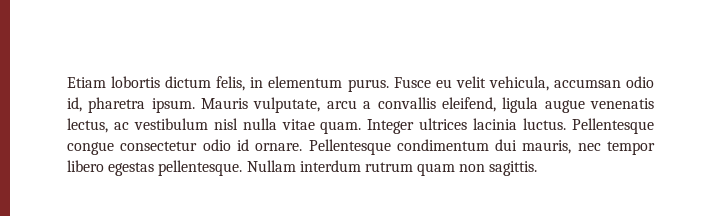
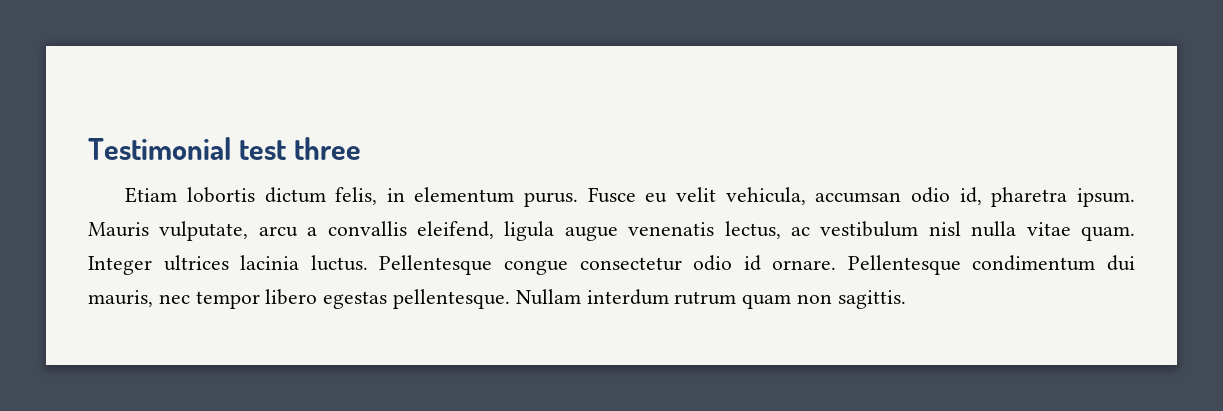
+ Testimonial test three

